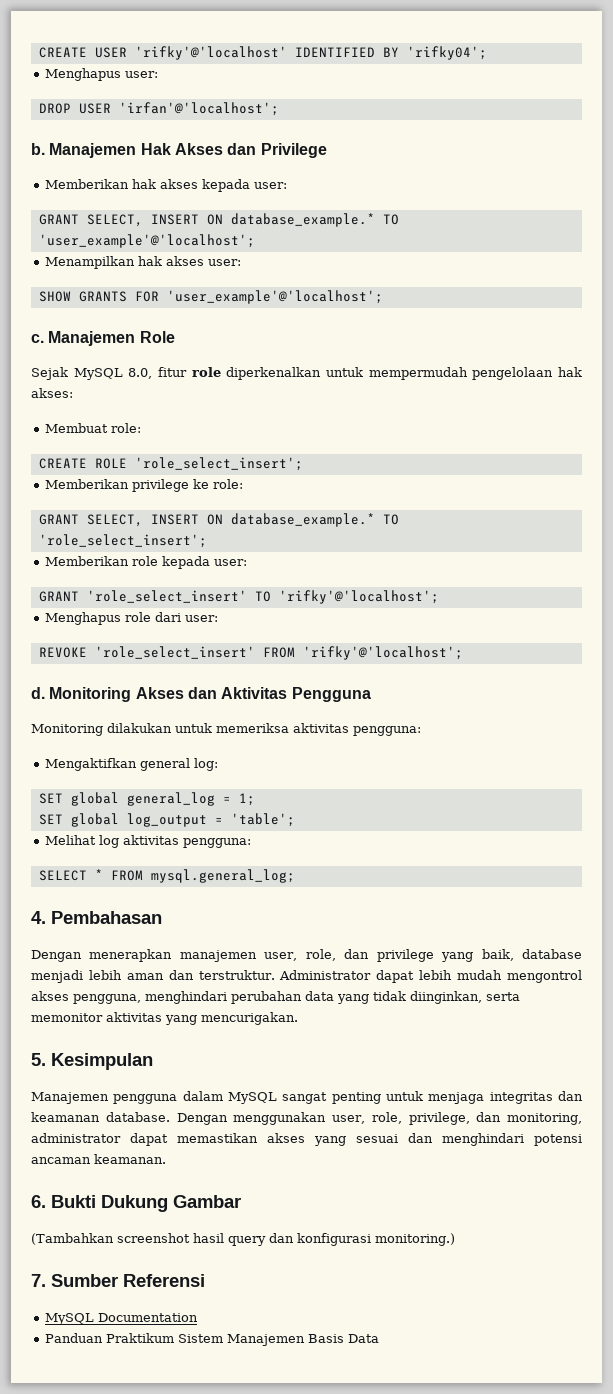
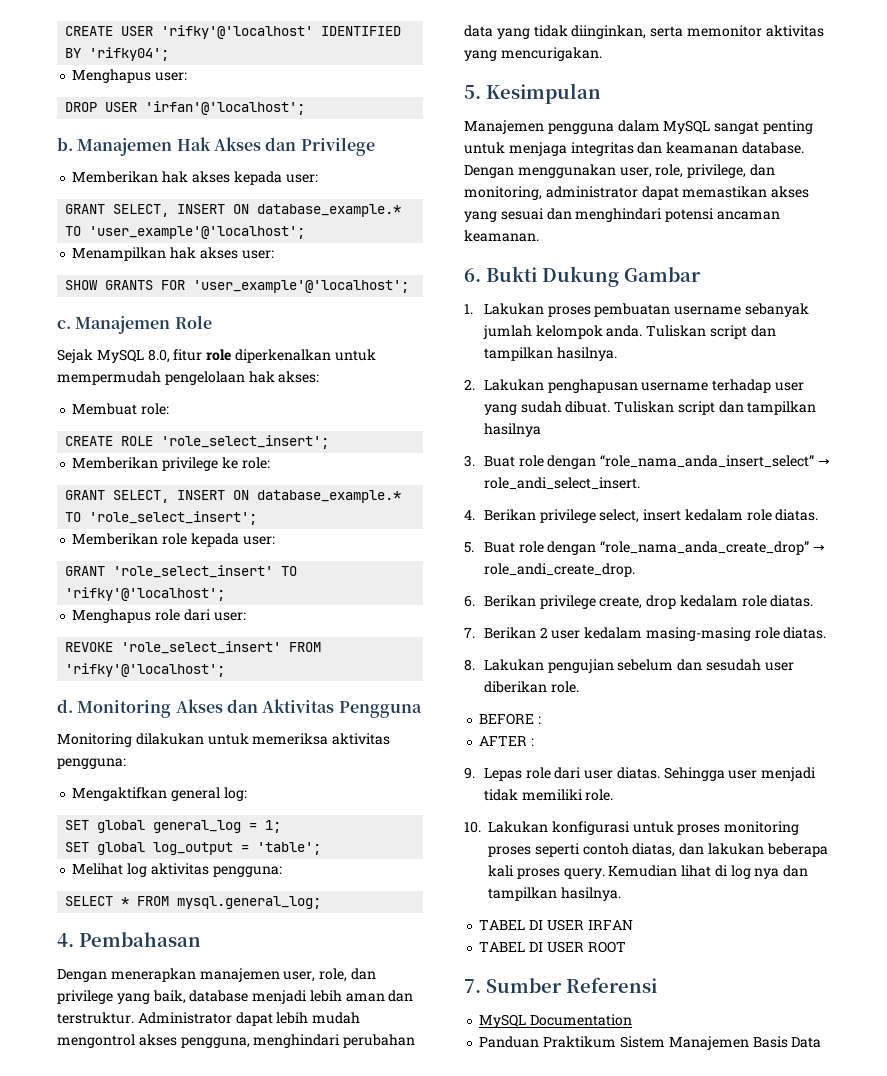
- (Tambahkan screenshot hasil query dan konfigurasi monitoring.)
+ 1. Lakukan proses pembuatan username sebanyak jumlah kelompok anda. Tuliskan script dan tampilkan hasilnya.
+ 2. Lakukan penghapusan username terhadap user yang sudah dibuat. Tuliskan script dan tampilkan hasilnya
+ 3. Buat role dengan “role_nama_anda_insert_select” → role_andi_select_insert.
+ 4. Berikan privilege select, insert kedalam role diatas.
+ 5. Buat role dengan “role_nama_anda_create_drop” → role_andi_create_drop.
+ 6. Berikan privilege create, drop kedalam role diatas.
+ 7. Berikan 2 user kedalam masing-masing role diatas.
+ 8. Lakukan pengujian sebelum dan sesudah user diberikan role.
+ BEFORE :
+ AFTER :
+ 9. Lepas role dari user diatas. Sehingga user menjadi tidak memiliki role.
+ 10. Lakukan konfigurasi untuk proses monitoring proses seperti contoh diatas, dan lakukan beberapa kali proses query. Kemudian lihat di log nya dan tampilkan hasilnya.
+ TABEL DI USER IRFAN
+ TABEL DI USER ROOT

